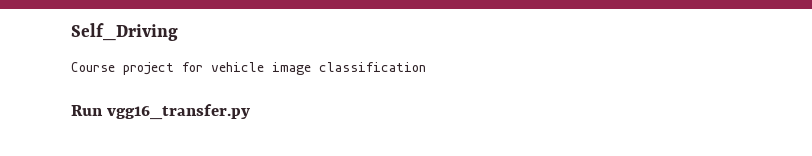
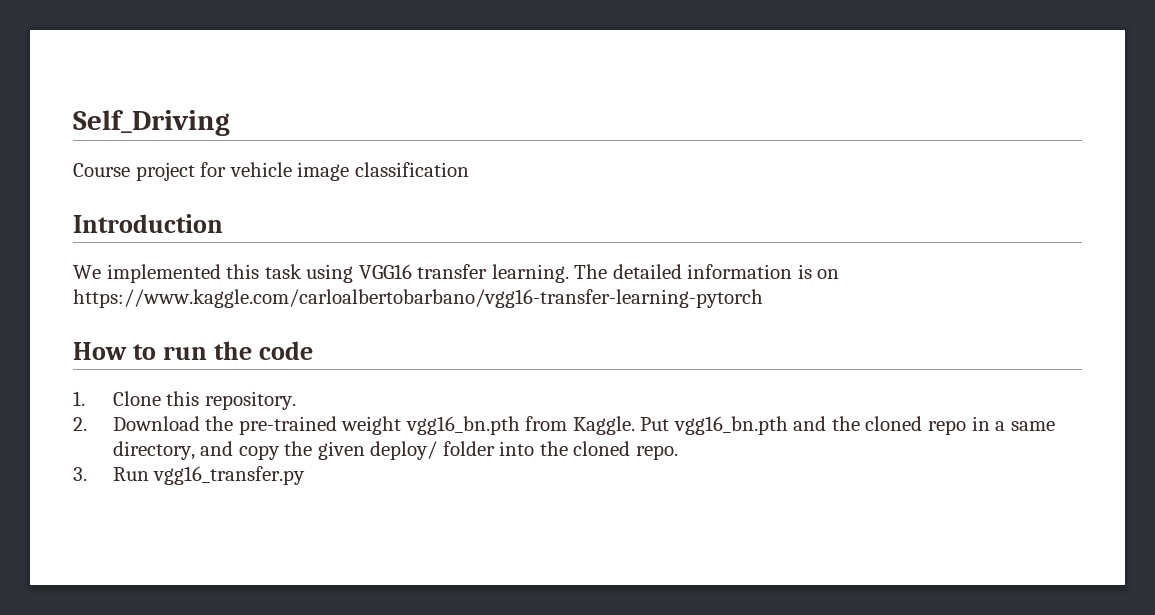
- Run vgg16_transfer.py
+ Introduction
+ We implemented this task using VGG16 transfer learning. The detailed information is on https://www.kaggle.com/carloalbertobarbano/vgg16-transfer-learning-pytorch
+ How to run the code
+ 1. Clone this repository.
+ 2. Download the pre-trained weight vgg16_bn.pth from Kaggle. Put vgg16_bn.pth and the cloned repo in a same directory, and copy the given deploy/ folder into the cloned repo.
+ 3. Run vgg16_transfer.py

